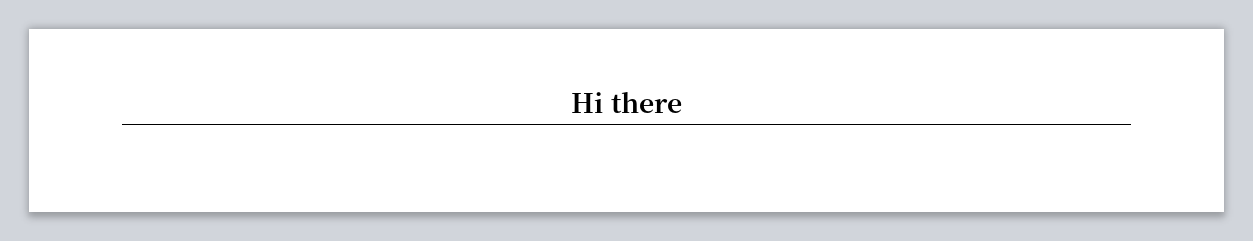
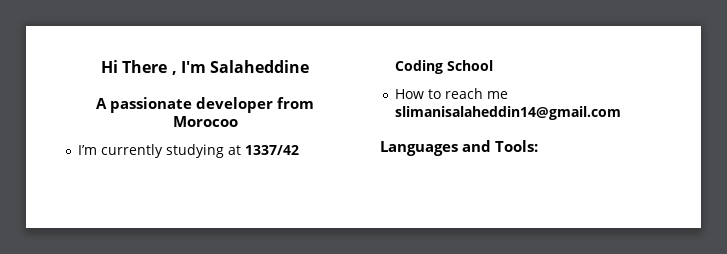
- Hi there
+ Hi There , I'm Salaheddine
+ A passionate developer from Morocoo
+ I’m currently studying at 1337/42 Coding School
+ How to reach me slimanisalaheddin14@gmail.com
+ Languages and Tools:

